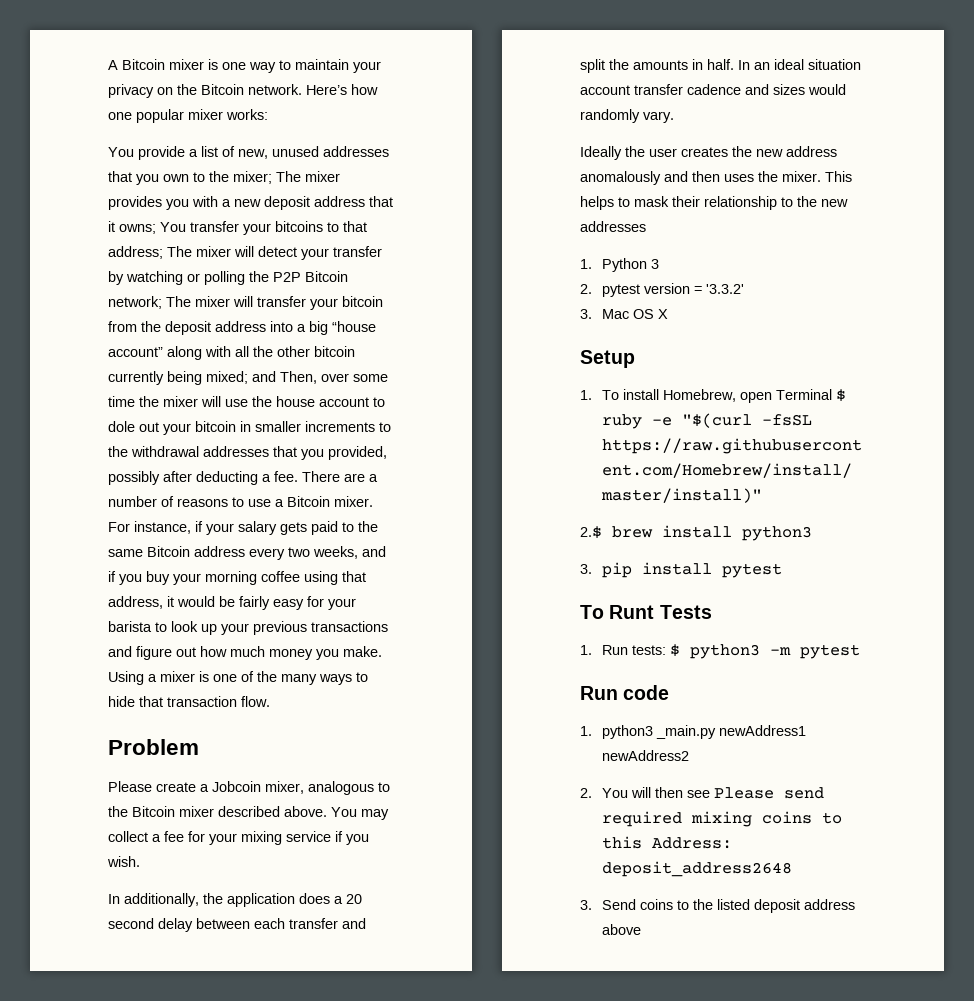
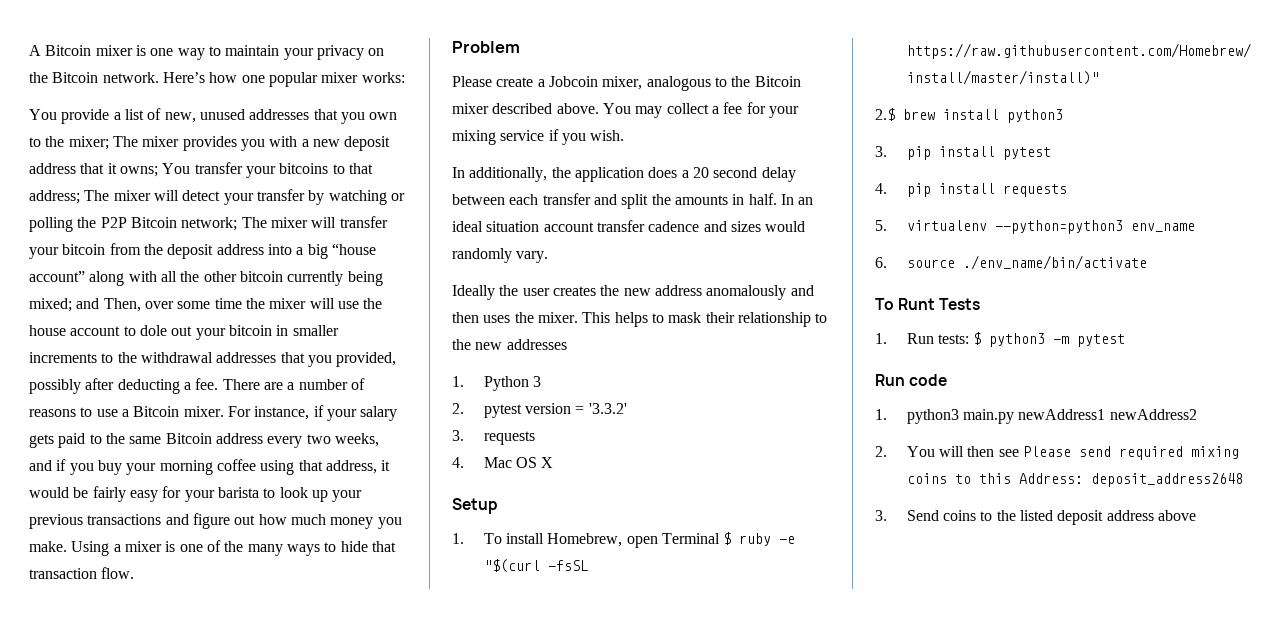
- 3. Mac OS X
+ 3. requests
+ 4. Mac OS X
+ 4. pip install requests
+ 5. virtualenv --python=python3 env_name
+ 6. source ./env_name/bin/activate
- 1. python3 _main.py newAddress1 newAddress2
+ 1. python3 main.py newAddress1 newAddress2

